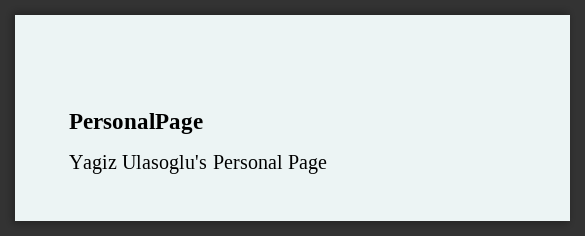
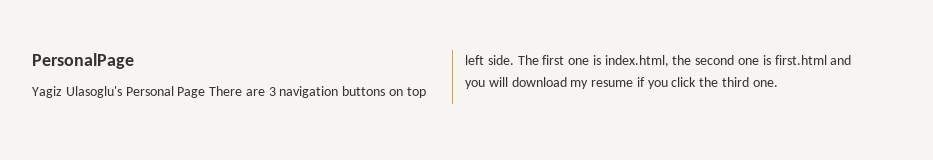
- Yagiz Ulasoglu's Personal Page
+ Yagiz Ulasoglu's Personal Page There are 3 navigation buttons on top left side. The first one is index.html, the second one is first.html and you will download my resume if you click the third one.

